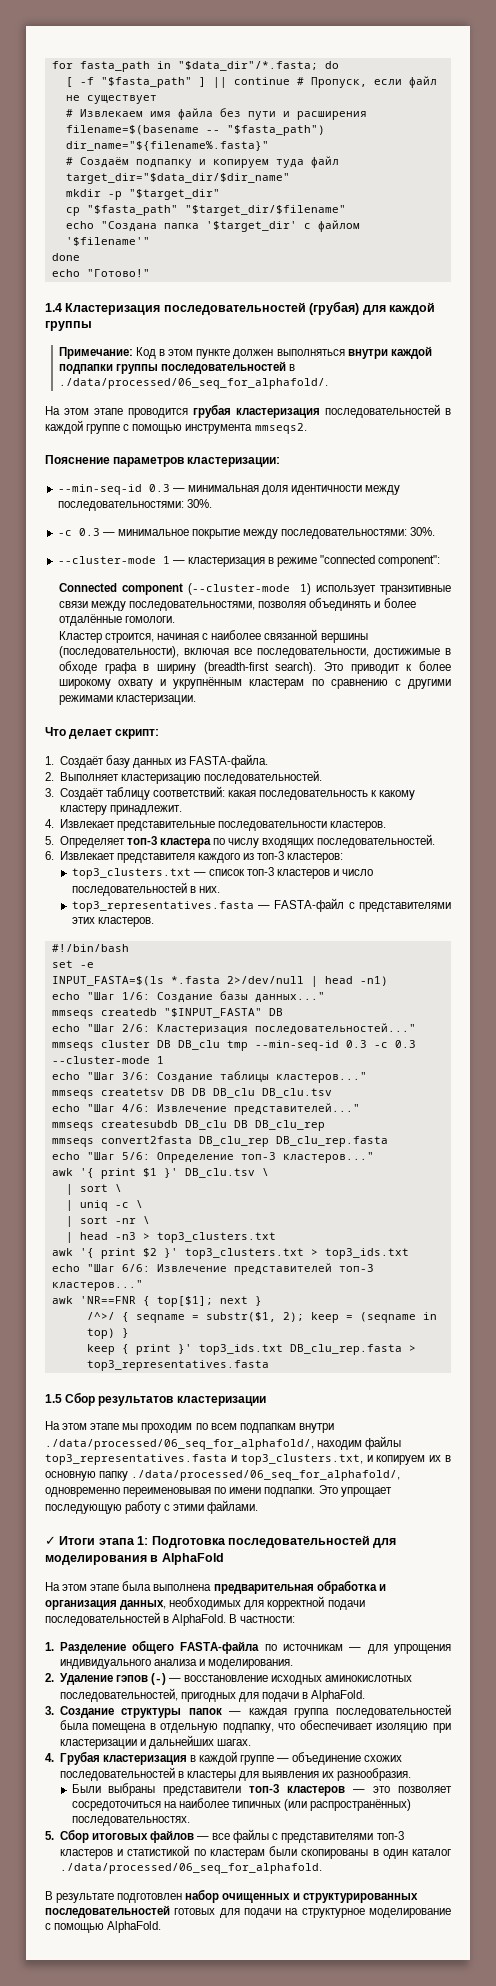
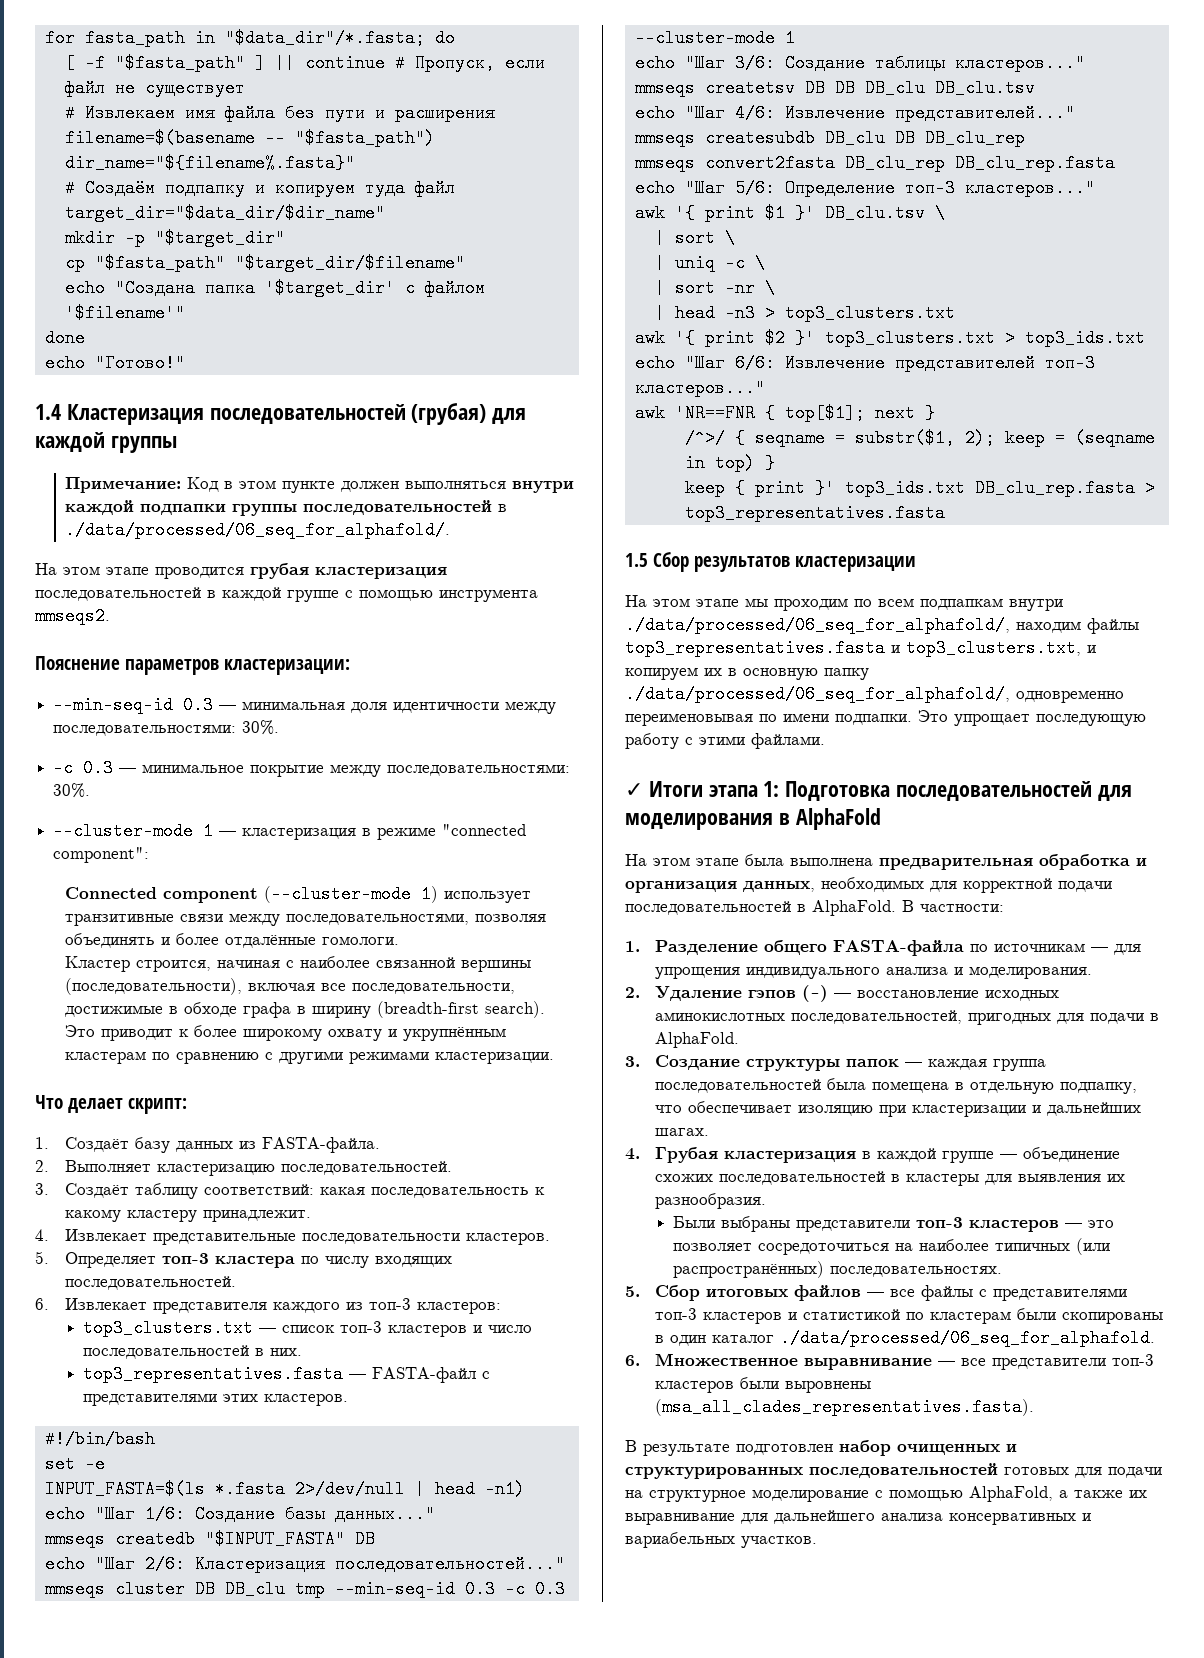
+ 6. Множественное выравнивание — все представители топ-3 кластеров были выровнены (msa_all_clades_representatives.fasta).
- В результате подготовлен набор очищенных и структурированных последовательностей готовых для подачи на структурное моделирование с помощью AlphaFold.
+ В результате подготовлен набор очищенных и структурированных последовательностей готовых для подачи на структурное моделирование с помощью AlphaFold, а также их выравнивание для дальнейшего анализа консервативных и вариабельных участков.

